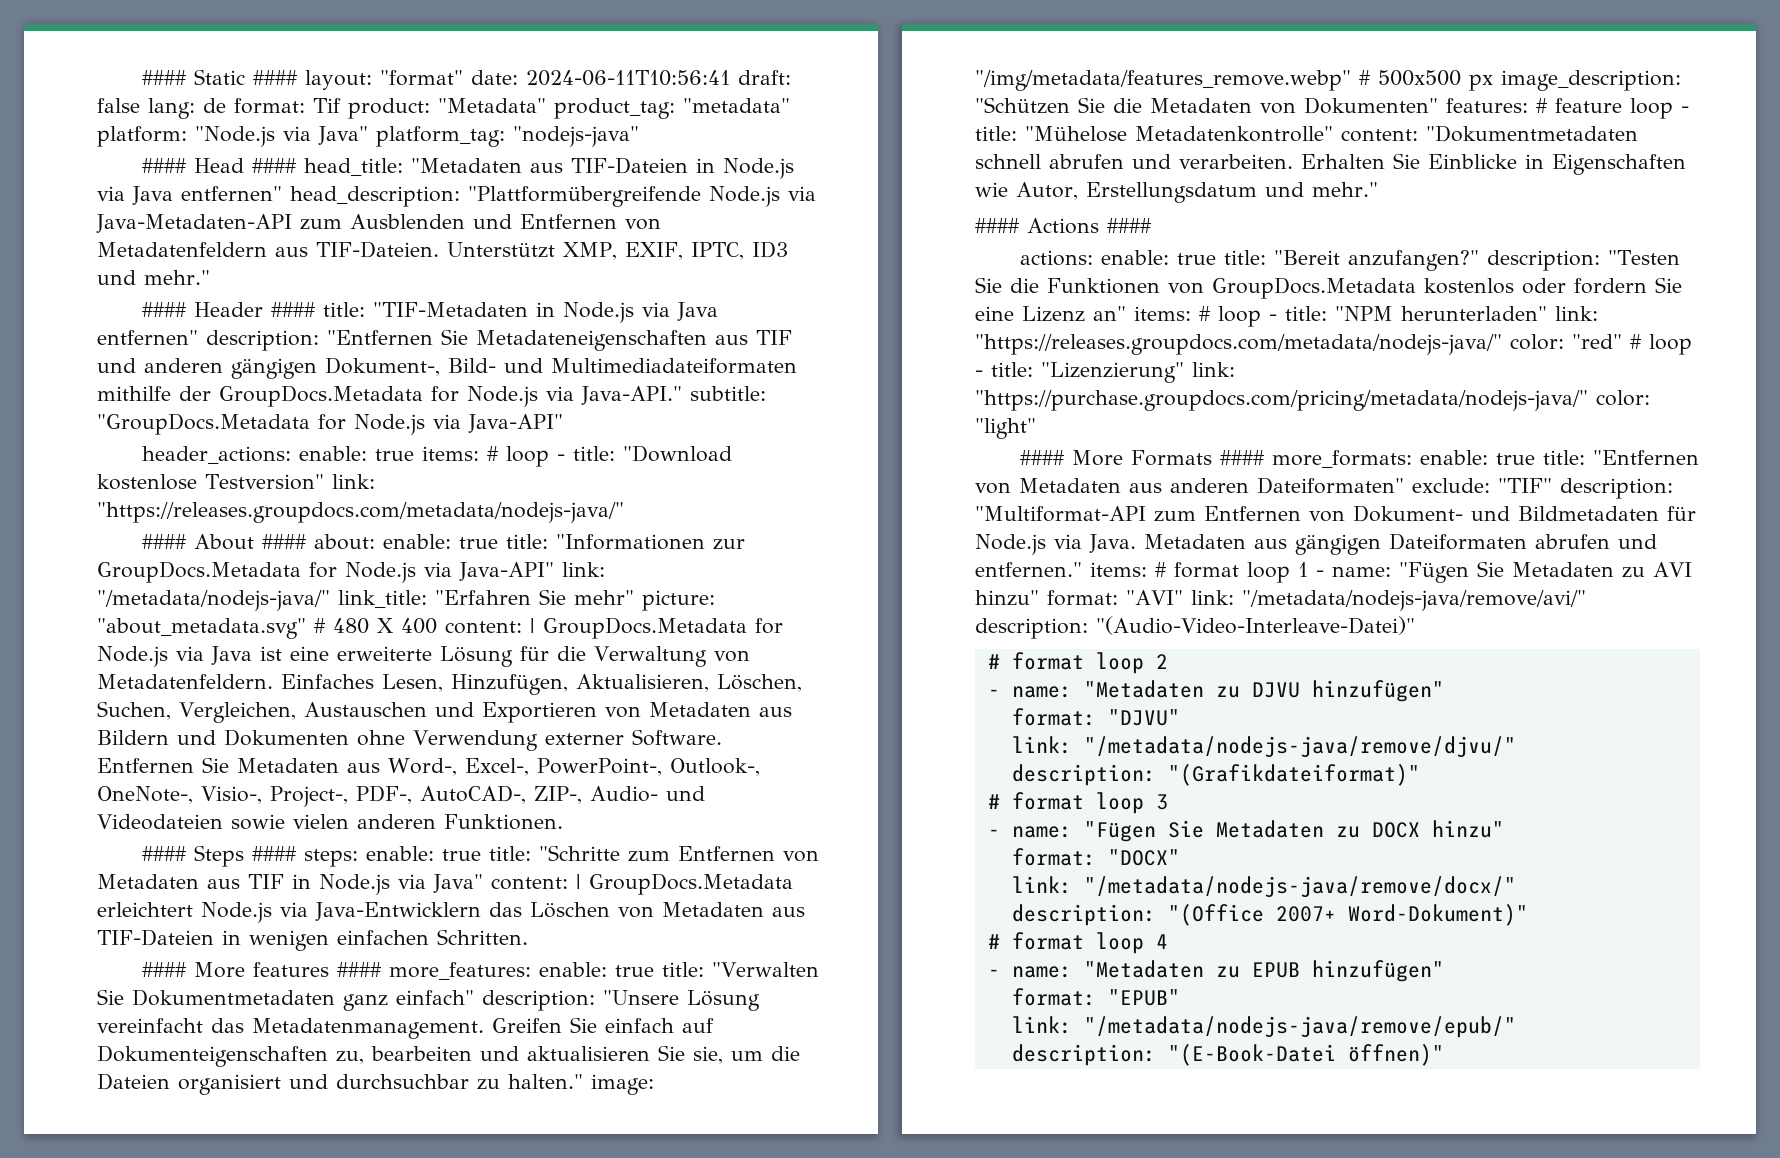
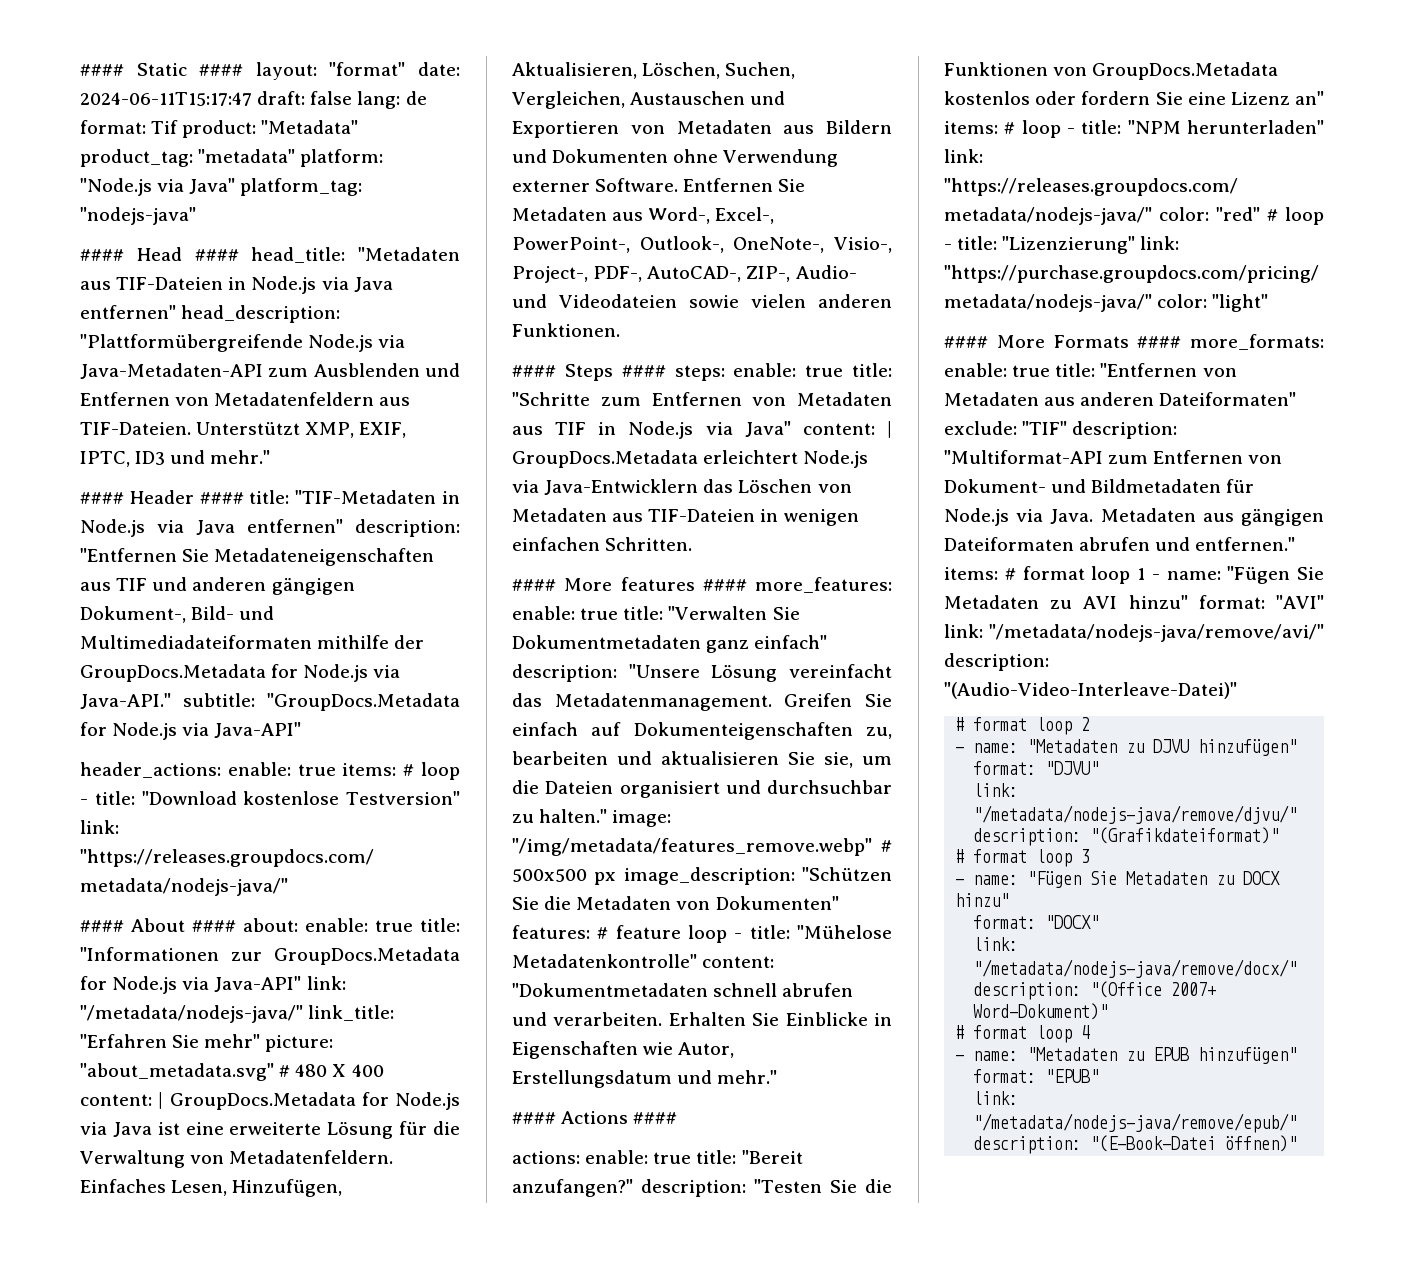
- #### Static #### layout: "format" date: 2024-06-11T10:56:41 draft: false lang: de format: Tif product: "Metadata" product_tag: "metadata" platform: "Node.js via Java" platform_tag: "nodejs-java"
+ #### Static #### layout: "format" date: 2024-06-11T15:17:47 draft: false lang: de format: Tif product: "Metadata" product_tag: "metadata" platform: "Node.js via Java" platform_tag: "nodejs-java"

